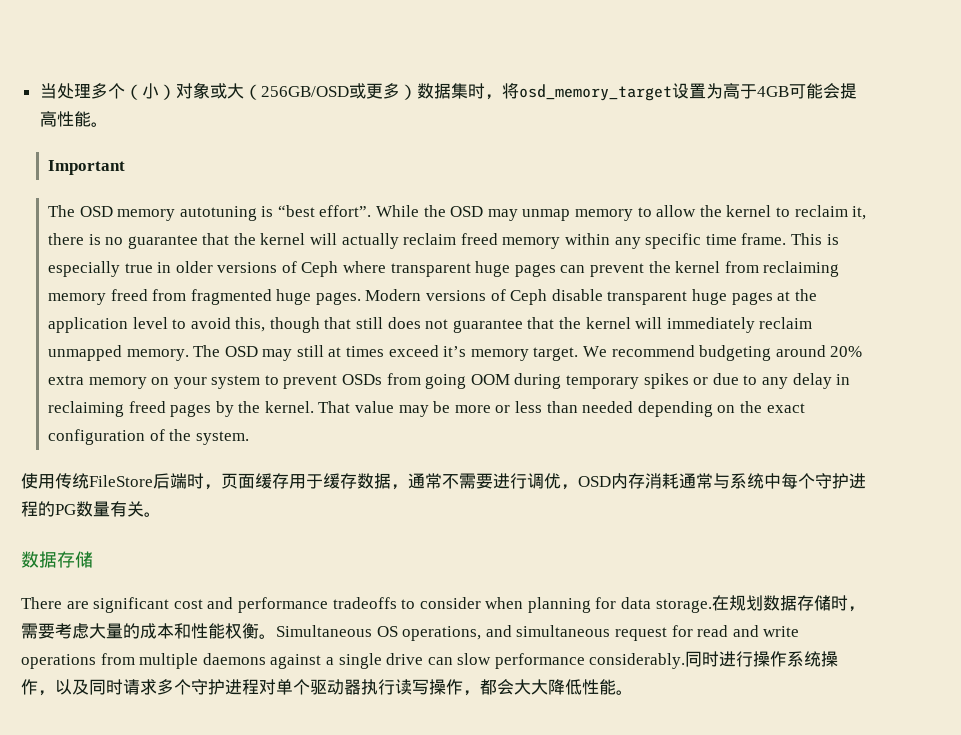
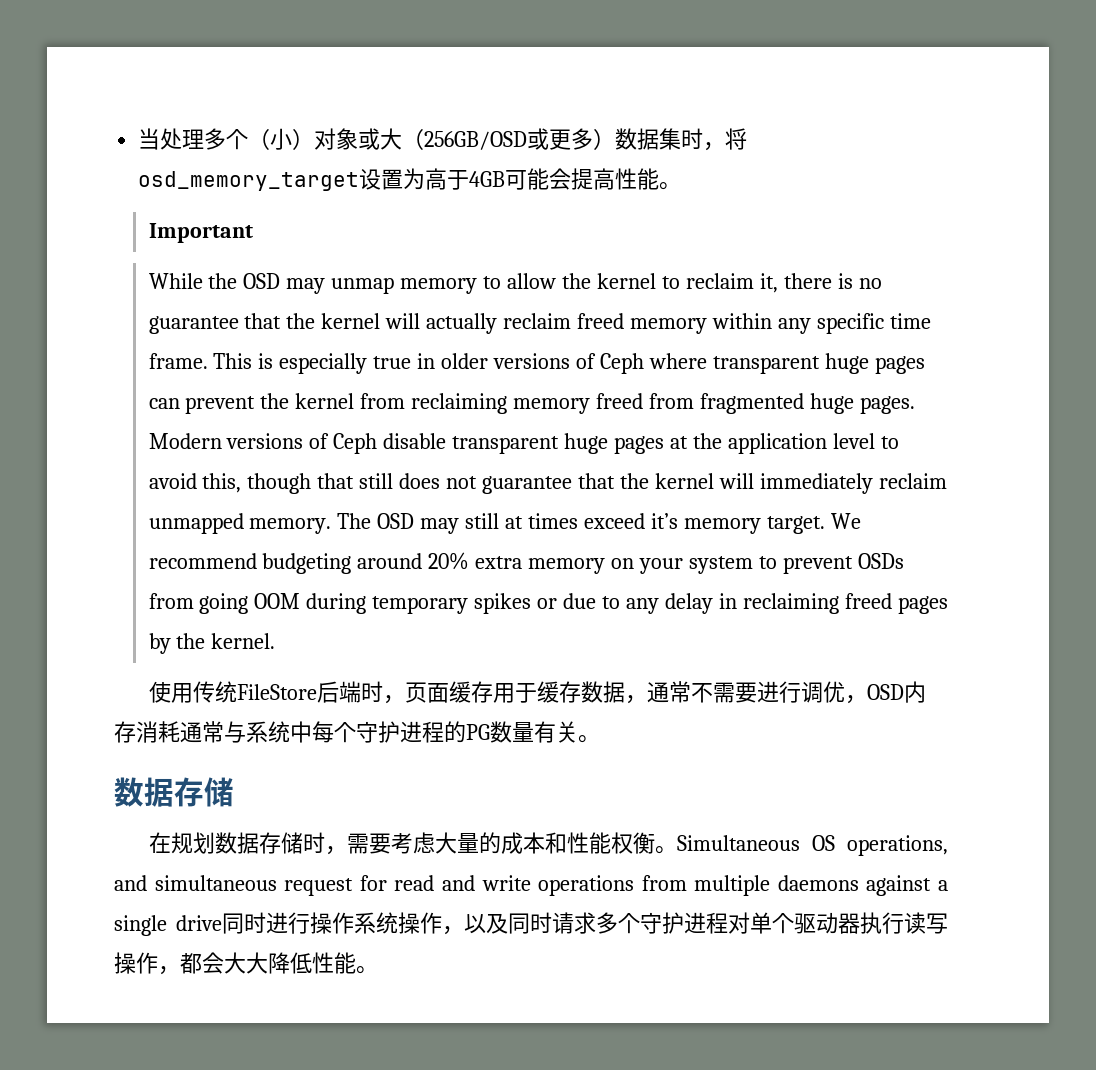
- The OSD memory autotuning is “best effort”.
- That value may be more or less than needed depending on the exact configuration of the system.
- There are significant cost and performance tradeoffs to consider when planning for data storage.
- Simultaneous OS operations, and simultaneous request for read and write operations from multiple daemons against a single drive can slow performance considerably.同时进行操作系统操作，以及同时请求多个守护进程对单个驱动器执行读写操作，都会大大降低性能。
+ Simultaneous OS operations, and simultaneous request for read and write operations from multiple daemons against a single drive同时进行操作系统操作，以及同时请求多个守护进程对单个驱动器执行读写操作，都会大大降低性能。

